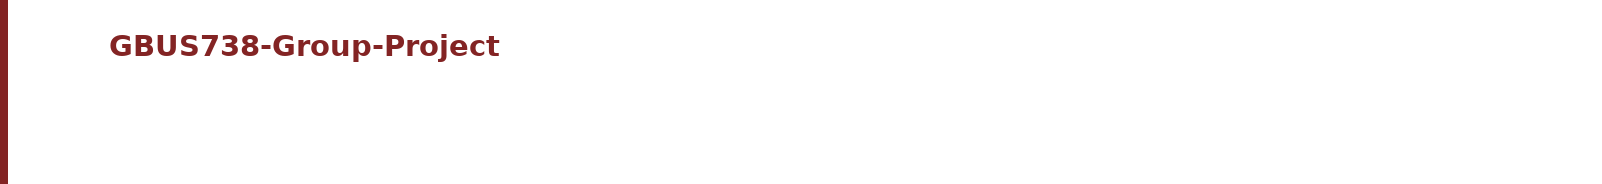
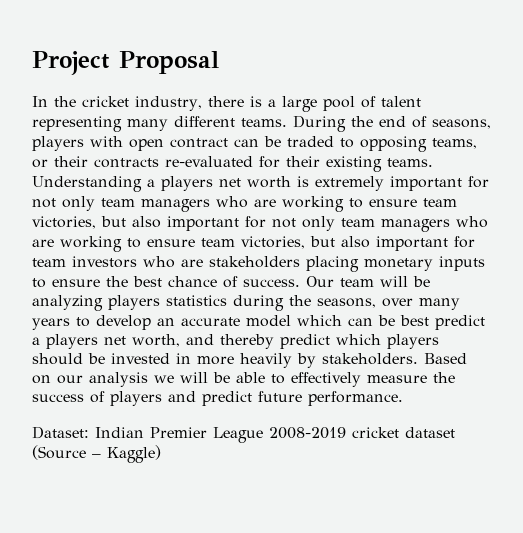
- GBUS738-Group-Project
+ Project Proposal
+ In the cricket industry, there is a large pool of talent representing many different teams. During the end of seasons, players with open contract can be traded to opposing teams, or their contracts re-evaluated for their existing teams. Understanding a players net worth is extremely important for not only team managers who are working to ensure team victories, but also important for not only team managers who are working to ensure team victories, but also important for team investors who are stakeholders placing monetary inputs to ensure the best chance of success. Our team will be analyzing players statistics during the seasons, over many years to develop an accurate model which can be best predict a players net worth, and thereby predict which players should be invested in more heavily by stakeholders. Based on our analysis we will be able to effectively measure the success of players and predict future performance.
+ Dataset: Indian Premier League 2008-2019 cricket dataset (Source – Kaggle)

